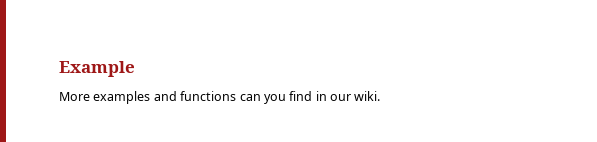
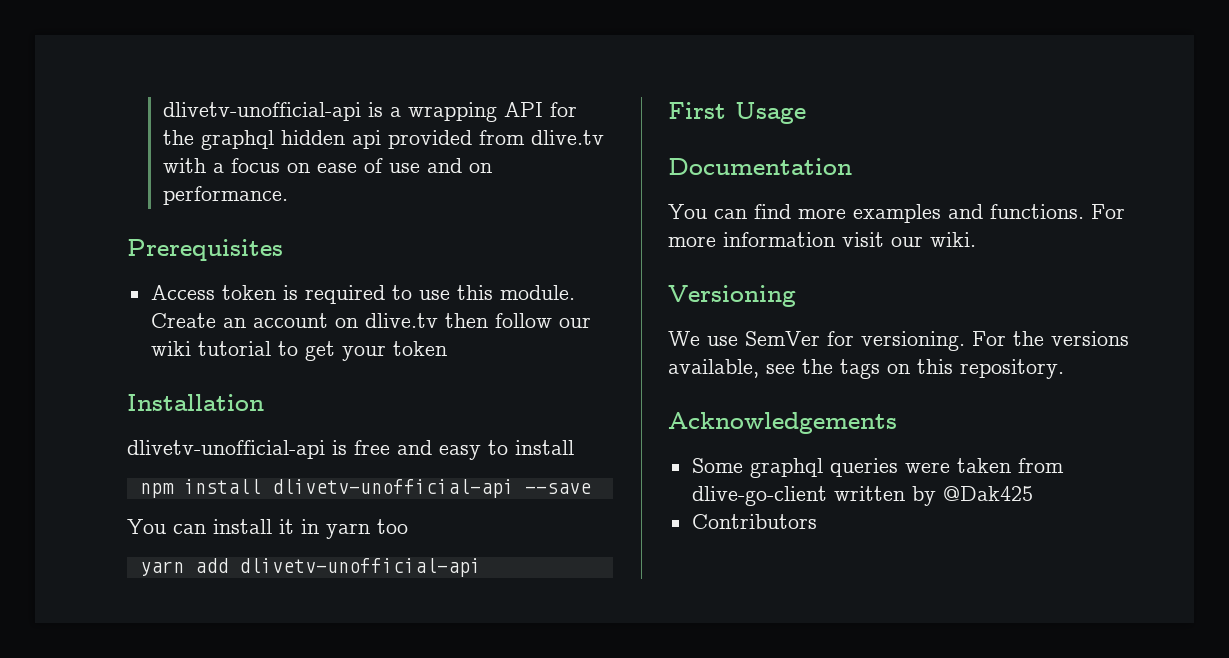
- Example
- More examples and functions can you find in our wiki.
+ dlivetv-unofficial-api is a wrapping API for the graphql hidden api provided from dlive.tv with a focus on ease of use and on performance.
+ Prerequisites
+ Access token is required to use this module. Create an account on dlive.tv then follow our wiki tutorial to get your token
+ Installation
+ dlivetv-unofficial-api is free and easy to install
+ npm install dlivetv-unofficial-api --save
+ You can install it in yarn too
+ yarn add dlivetv-unofficial-api
+ First Usage
+ Documentation
+ You can find more examples and functions. For more information visit our wiki.
+ Versioning
+ We use SemVer for versioning. For the versions available, see the tags on this repository.
+ Acknowledgements
+ Some graphql queries were taken from dlive-go-client written by @Dak425
+ Contributors

